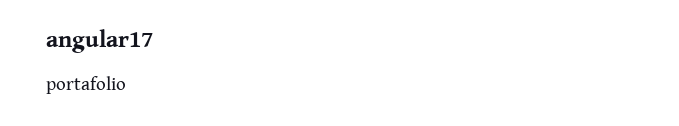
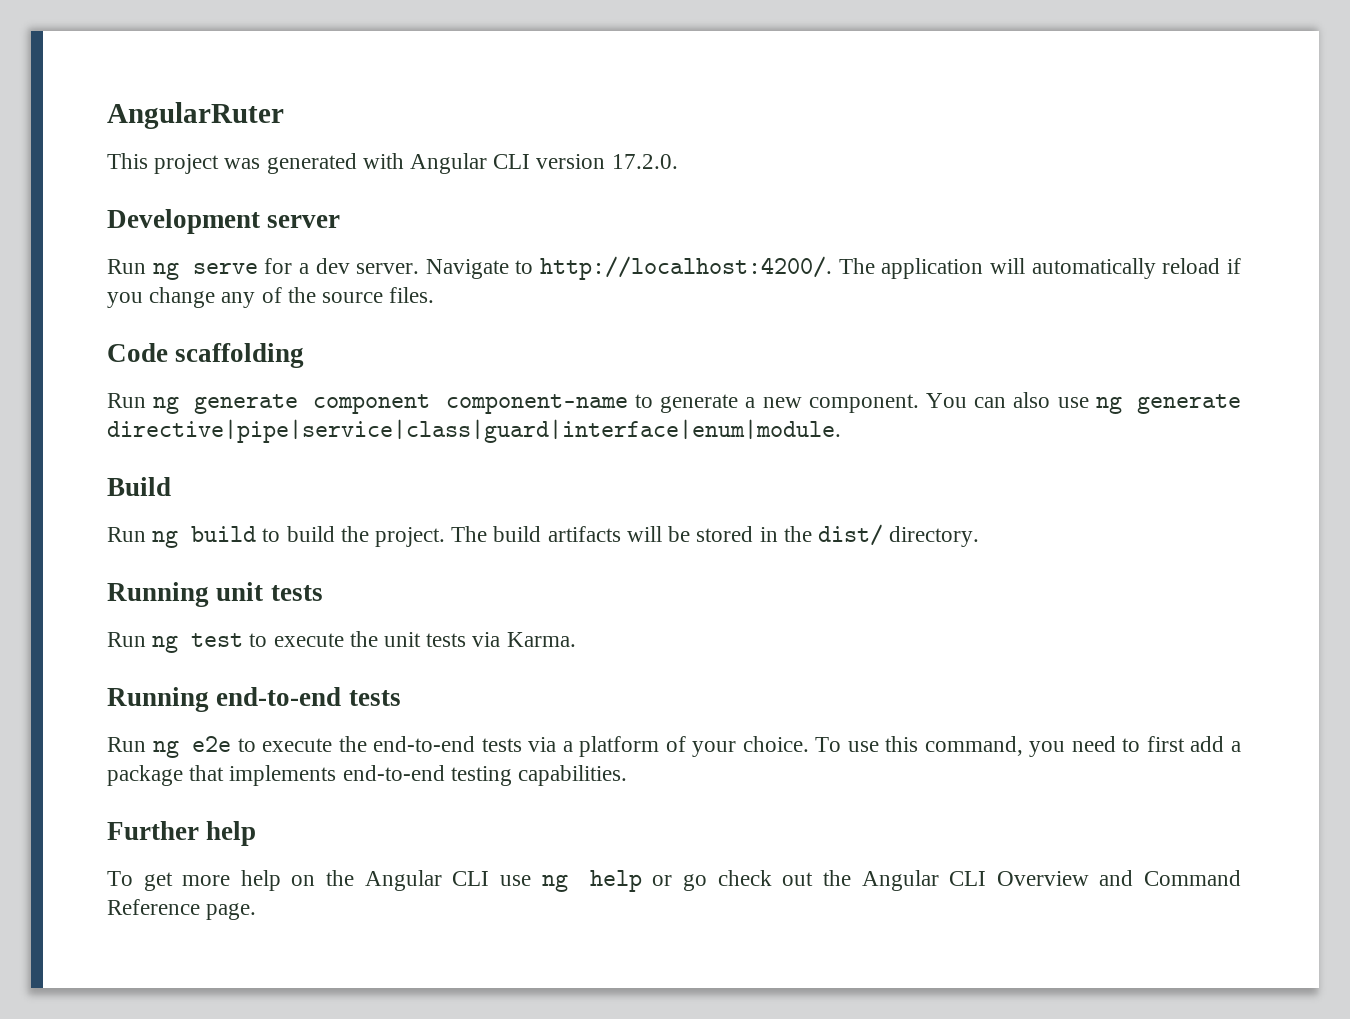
- angular17
- portafolio
+ AngularRuter
+ This project was generated with Angular CLI version 17.2.0.
+ Development server
+ Run ng serve for a dev server. Navigate to http://localhost:4200/. The application will automatically reload if you change any of the source files.
+ Code scaffolding
+ Run ng generate component component-name to generate a new component. You can also use ng generate directive|pipe|service|class|guard|interface|enum|module.
+ Build
+ Run ng build to build the project. The build artifacts will be stored in the dist/ directory.
+ Running unit tests
+ Run ng test to execute the unit tests via Karma.
+ Running end-to-end tests
+ Run ng e2e to execute the end-to-end tests via a platform of your choice. To use this command, you need to first add a package that implements end-to-end testing capabilities.
+ Further help
+ To get more help on the Angular CLI use ng help or go check out the Angular CLI Overview and Command Reference page.

